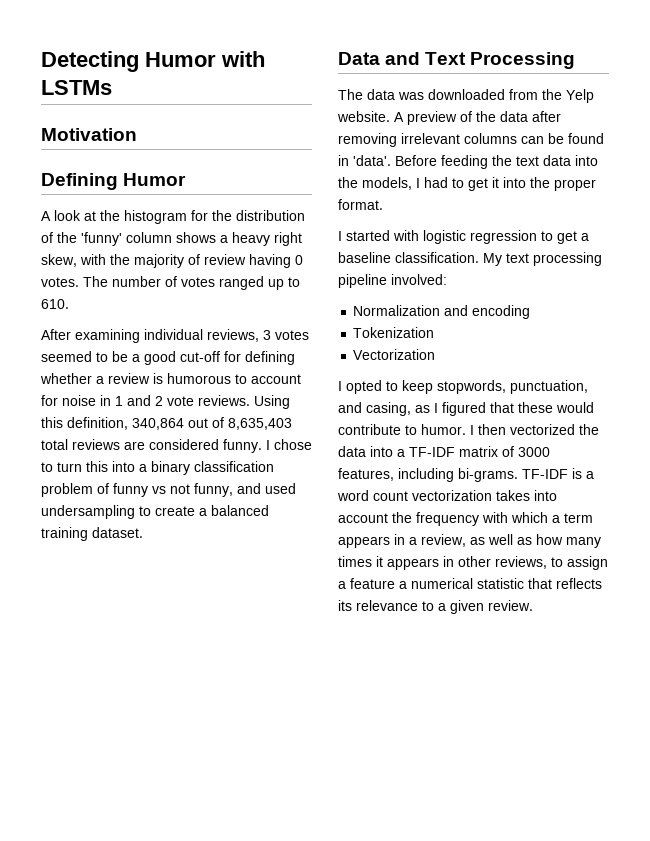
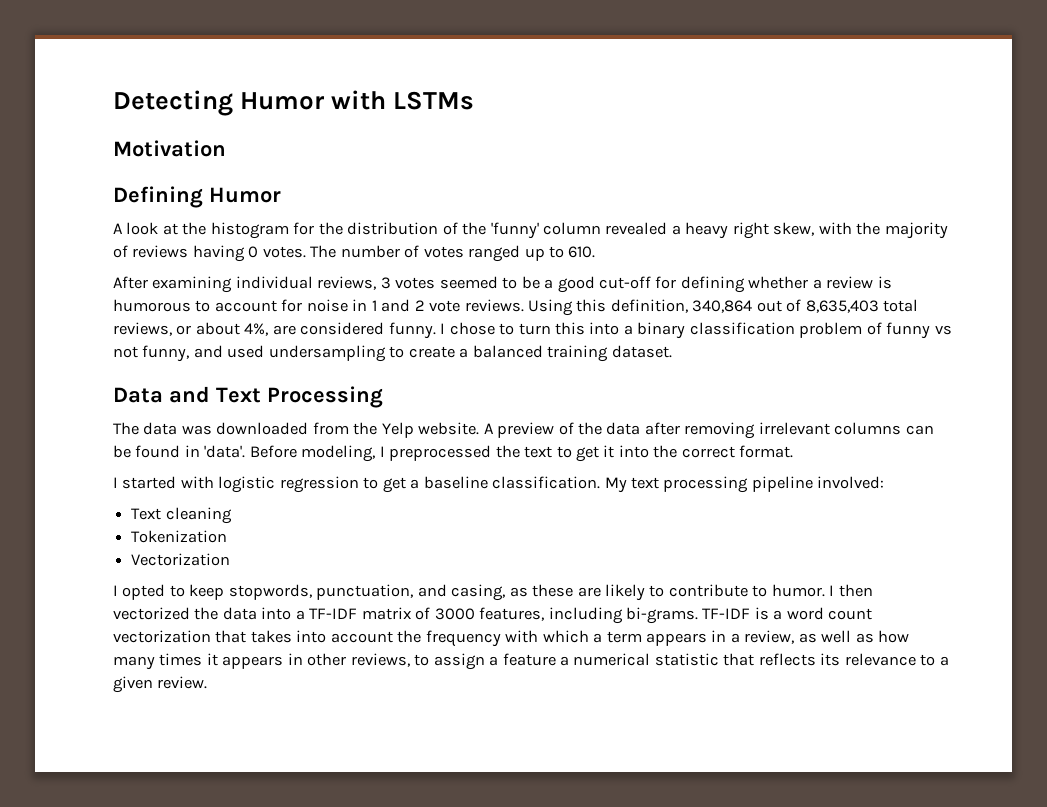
- A look at the histogram for the distribution of the 'funny' column shows a heavy right skew, with the majority of review having 0 votes.
+ A look at the histogram for the distribution of the 'funny' column revealed a heavy right skew, with the majority of reviews having 0 votes.
- Using this definition, 340,864 out of 8,635,403 total reviews are considered funny.
+ Using this definition, 340,864 out of 8,635,403 total reviews, or about 4%, are considered funny.
- Before feeding the text data into the models, I had to get it into the proper format.
+ Before modeling, I preprocessed the text to get it into the correct format.
- Normalization and encoding
+ Text cleaning
- I opted to keep stopwords, punctuation, and casing, as I figured that these would contribute to humor.
+ I opted to keep stopwords, punctuation, and casing, as these are likely to contribute to humor.
- TF-IDF is a word count vectorization takes into account the frequency with which a term appears in a review, as well as how many times it appears in other reviews, to assign a feature a numerical statistic that reflects its relevance to a given review.
+ TF-IDF is a word count vectorization that takes into account the frequency with which a term appears in a review, as well as how many times it appears in other reviews, to assign a feature a numerical statistic that reflects its relevance to a given review.

